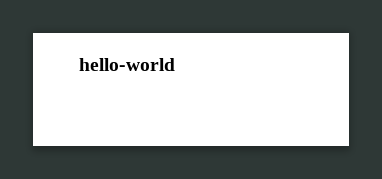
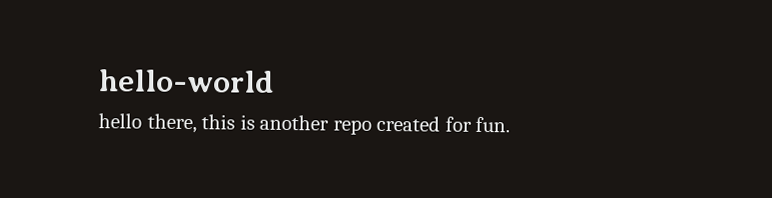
+ hello there, this is another repo created for fun.

